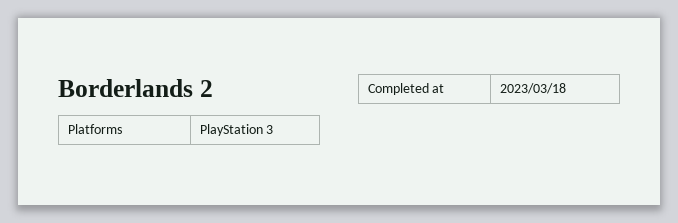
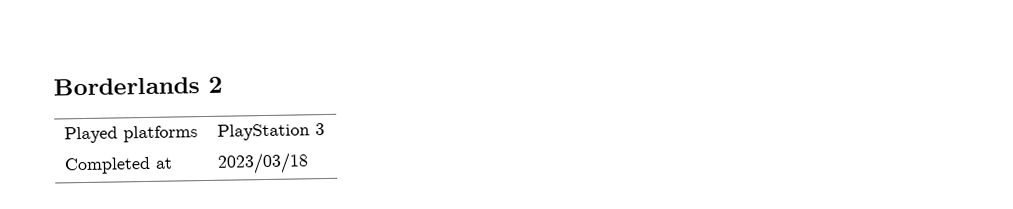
- Platforms | PlayStation 3
+ Played platforms | PlayStation 3

